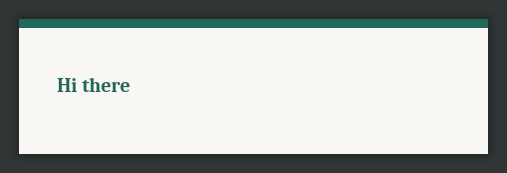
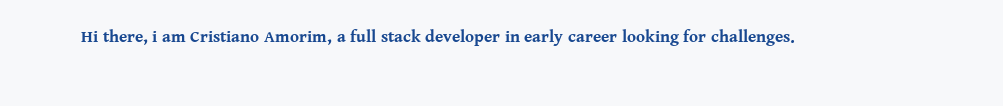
- Hi there
+ Hi there, i am Cristiano Amorim, a full stack developer in early career looking for challenges.

